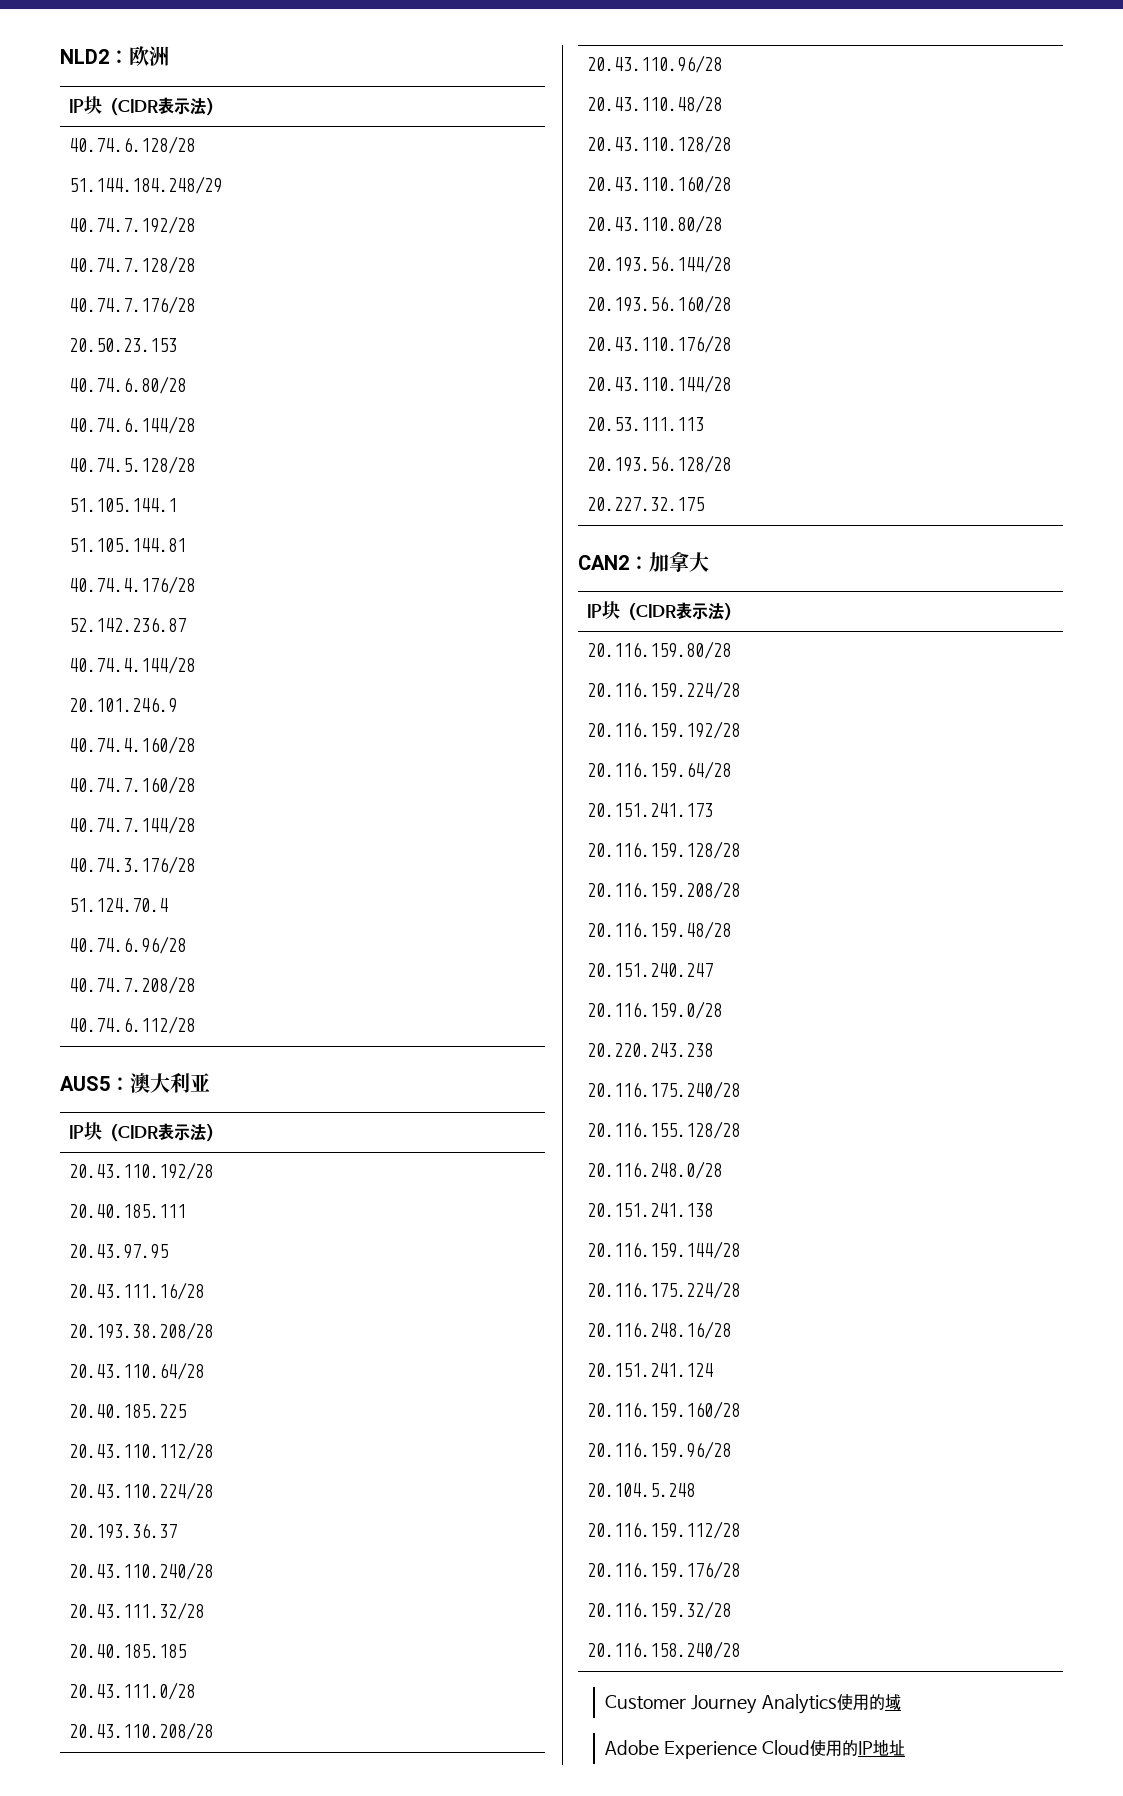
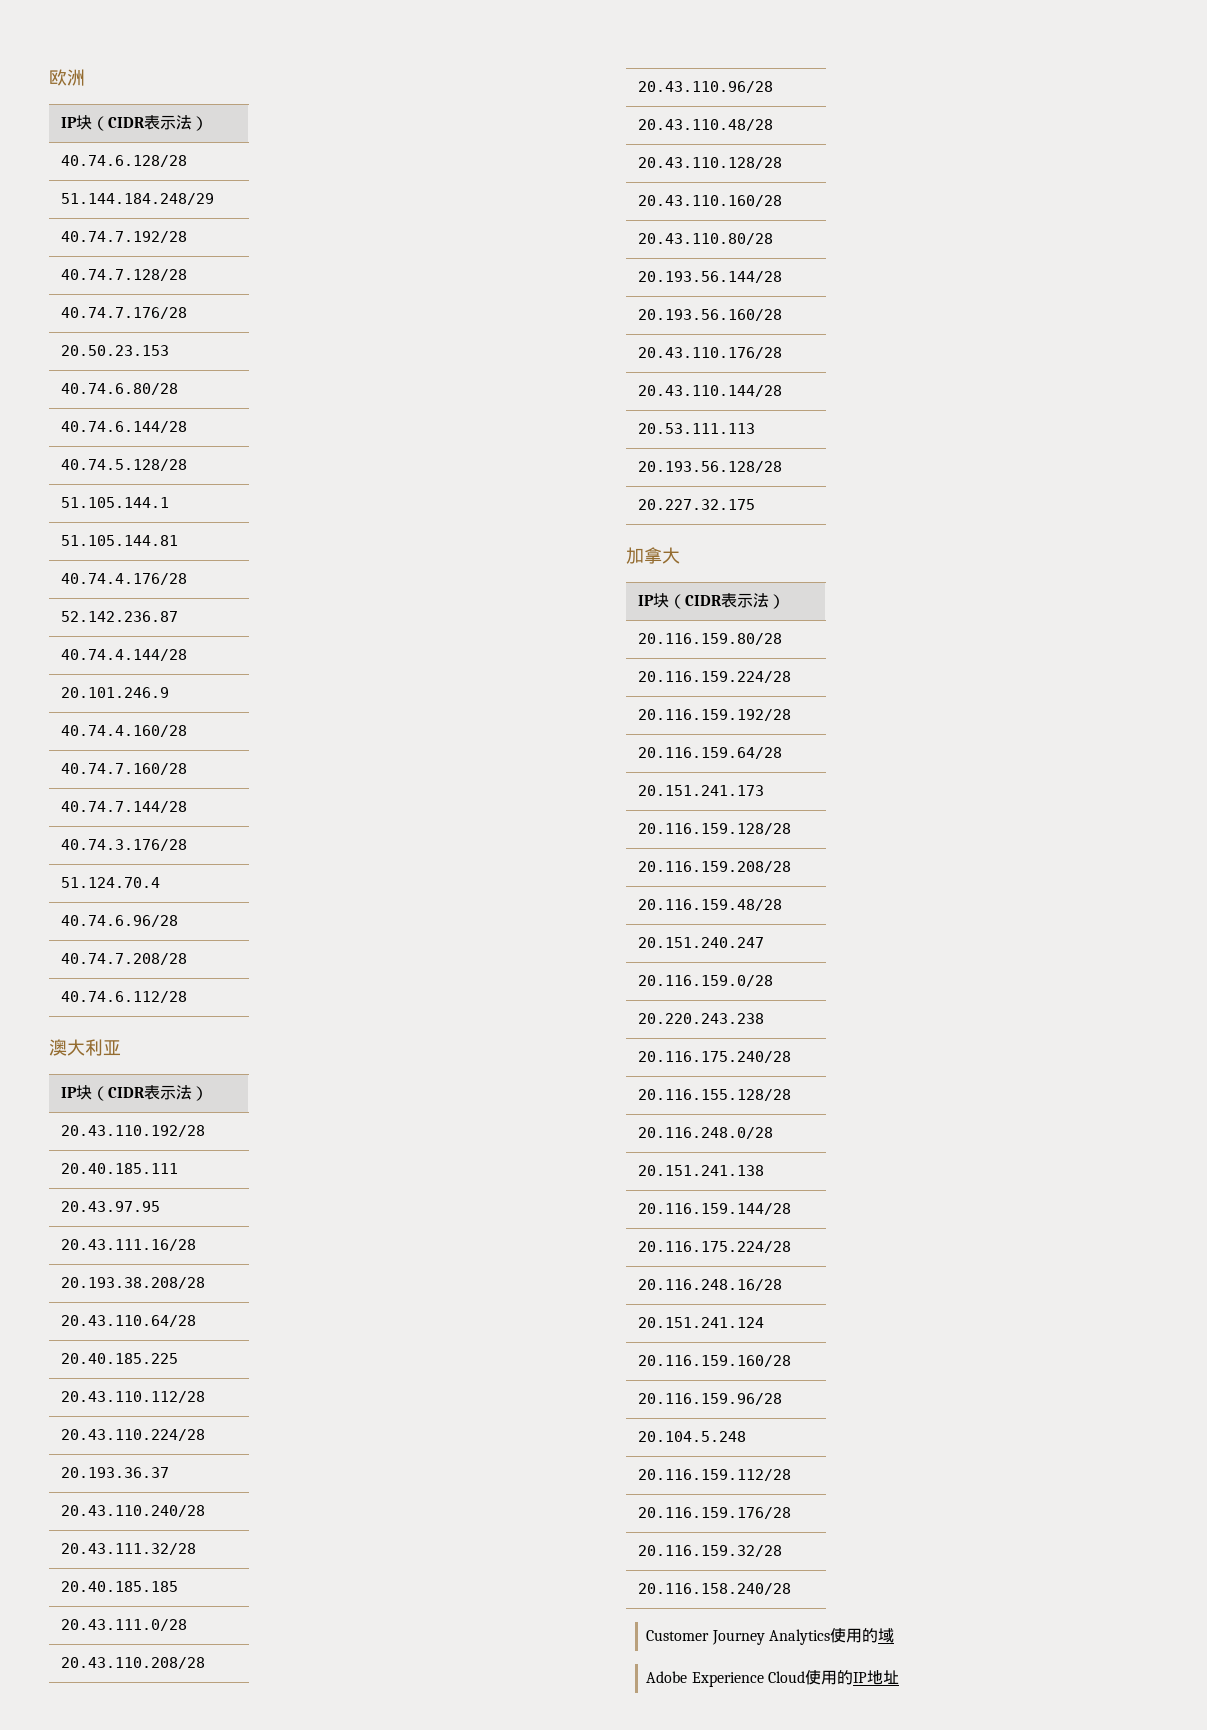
- NLD2：欧洲
+ 欧洲
- AUS5：澳大利亚
+ 澳大利亚
- CAN2：加拿大
+ 加拿大

